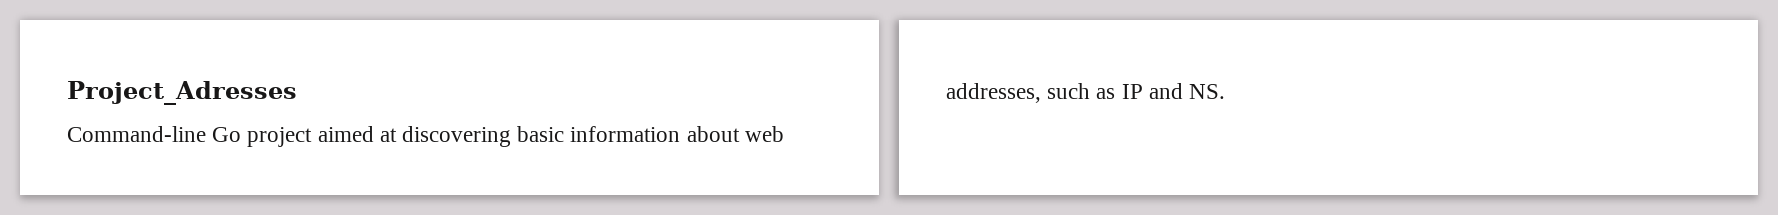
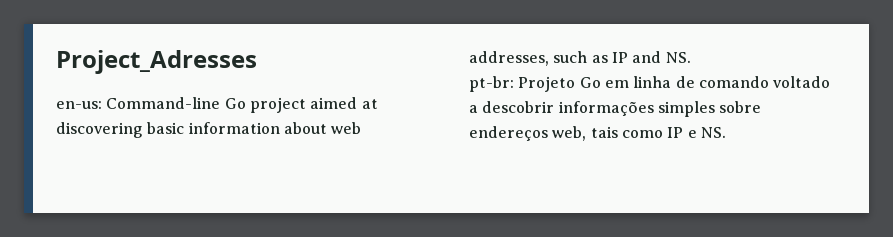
- Command-line Go project aimed at discovering basic information about web addresses, such as IP and NS.
+ en-us: Command-line Go project aimed at discovering basic information about web addresses, such as IP and NS.
+ pt-br: Projeto Go em linha de comando voltado a descobrir informações simples sobre endereços web, tais como IP e NS.

